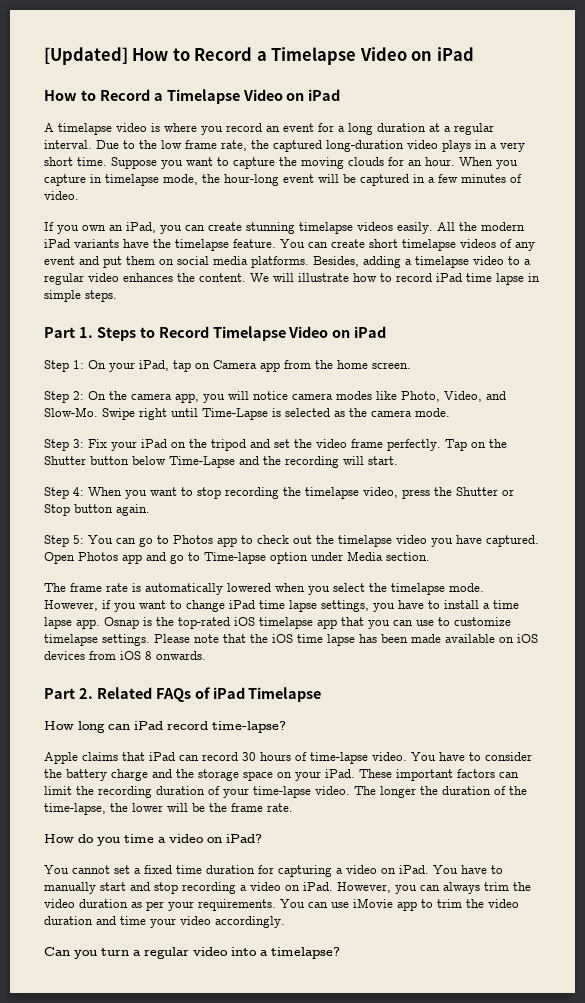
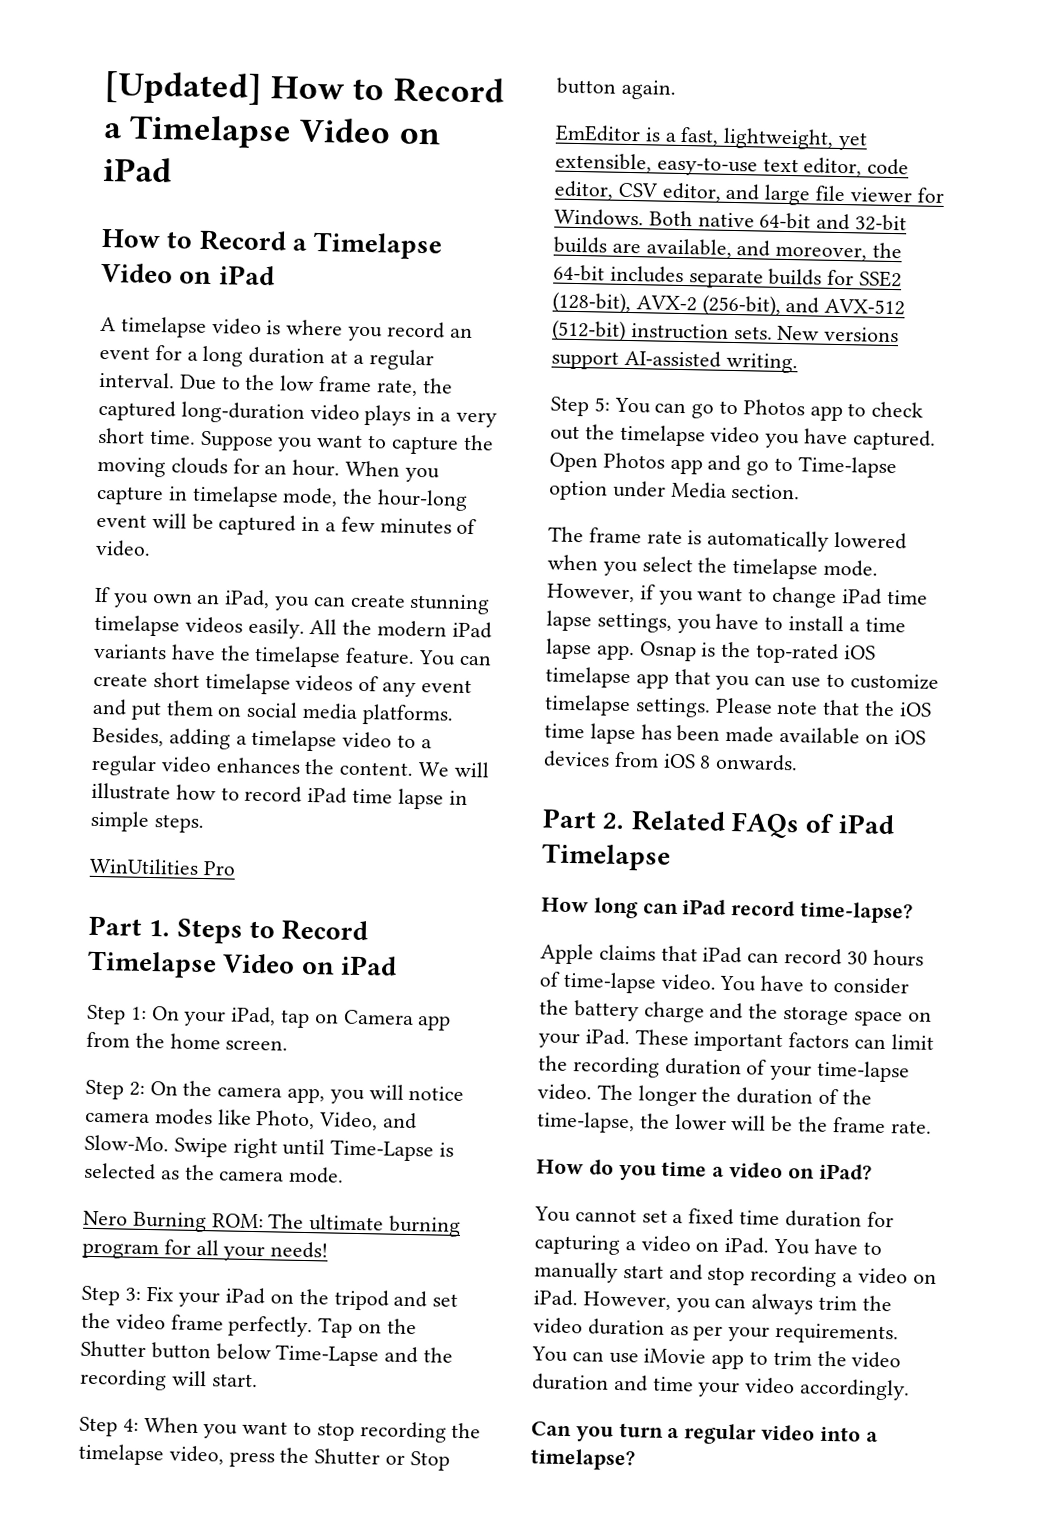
+ WinUtilities Pro
+ Nero Burning ROM: The ultimate burning program for all your needs!
+ EmEditor is a fast, lightweight, yet extensible, easy-to-use text editor, code editor, CSV editor, and large file viewer for Windows. Both native 64-bit and 32-bit builds are available, and moreover, the 64-bit includes separate builds for SSE2 (128-bit), AVX-2 (256-bit), and AVX-512 (512-bit) instruction sets. New versions support AI-assisted writing.

